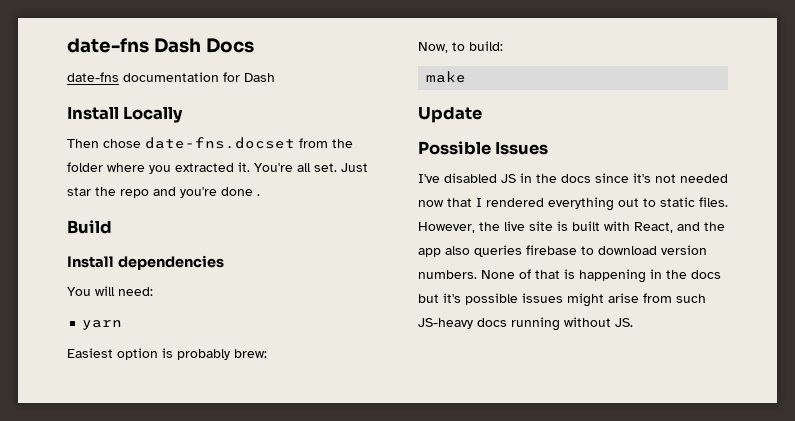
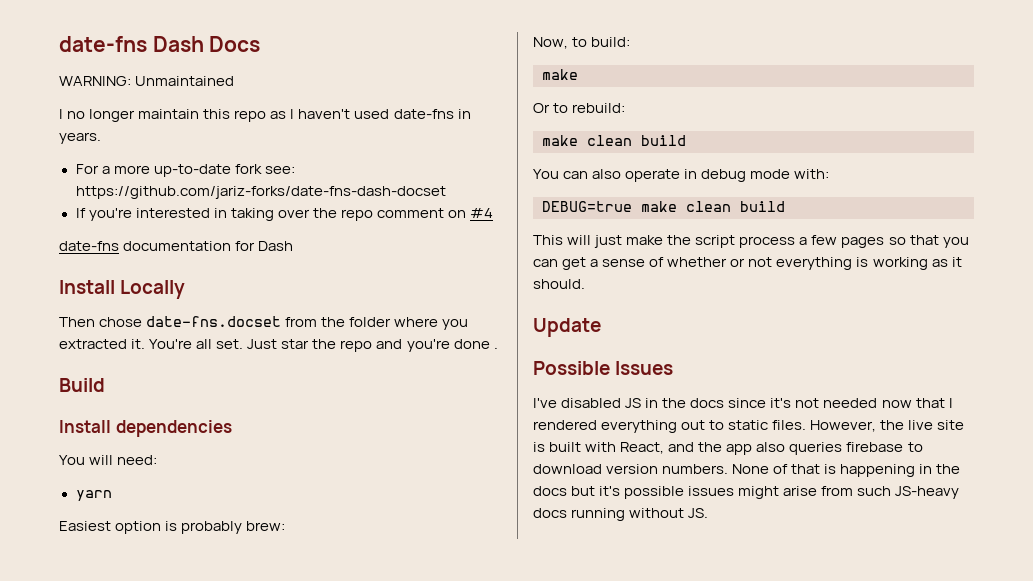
+ WARNING: Unmaintained
+ I no longer maintain this repo as I haven't used date-fns in years.
+ For a more up-to-date fork see: https://github.com/jariz-forks/date-fns-dash-docset
+ If you're interested in taking over the repo comment on #4
+ Or to rebuild:
+ make clean build
+ You can also operate in debug mode with:
+ DEBUG=true make clean build
+ This will just make the script process a few pages so that you can get a sense of whether or not everything is working as it should.

